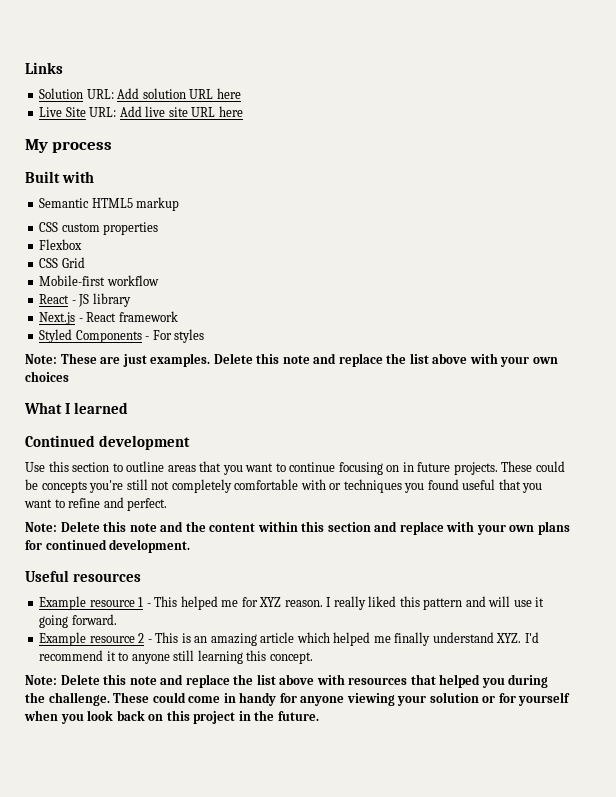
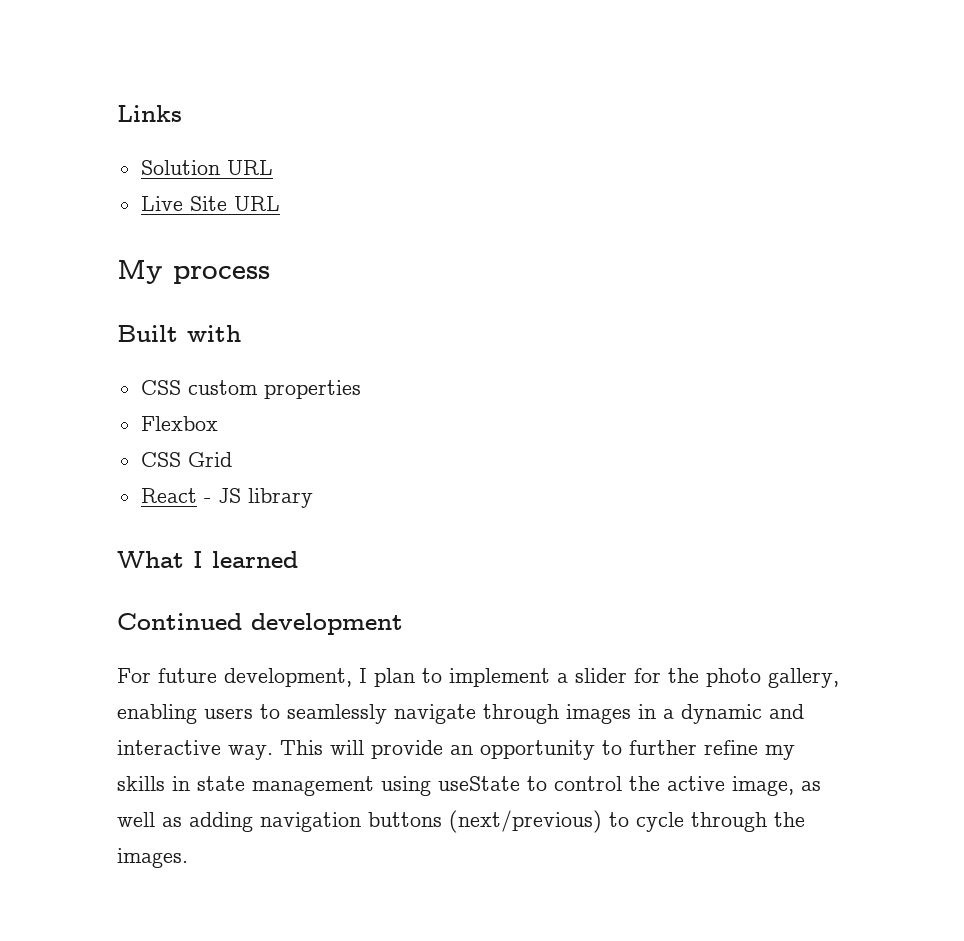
- Solution URL: Add solution URL here
+ Solution URL
- Live Site URL: Add live site URL here
+ Live Site URL
- Semantic HTML5 markup
- Mobile-first workflow
- Next.js - React framework
- Styled Components - For styles
- Note: These are just examples. Delete this note and replace the list above with your own choices
- Use this section to outline areas that you want to continue focusing on in future projects. These could be concepts you're still not completely comfortable with or techniques you found useful that you want to refine and perfect.
- Note: Delete this note and the content within this section and replace with your own plans for continued development.
- Useful resources
- Example resource 1 - This helped me for XYZ reason. I really liked this pattern and will use it going forward.
- Example resource 2 - This is an amazing article which helped me finally understand XYZ. I'd recommend it to anyone still learning this concept.
- Note: Delete this note and replace the list above with resources that helped you during the challenge. These could come in handy for anyone viewing your solution or for yourself when you look back on this project in the future.
+ For future development, I plan to implement a slider for the photo gallery, enabling users to seamlessly navigate through images in a dynamic and interactive way. This will provide an opportunity to further refine my skills in state management using useState to control the active image, as well as adding navigation buttons (next/previous) to cycle through the images.

